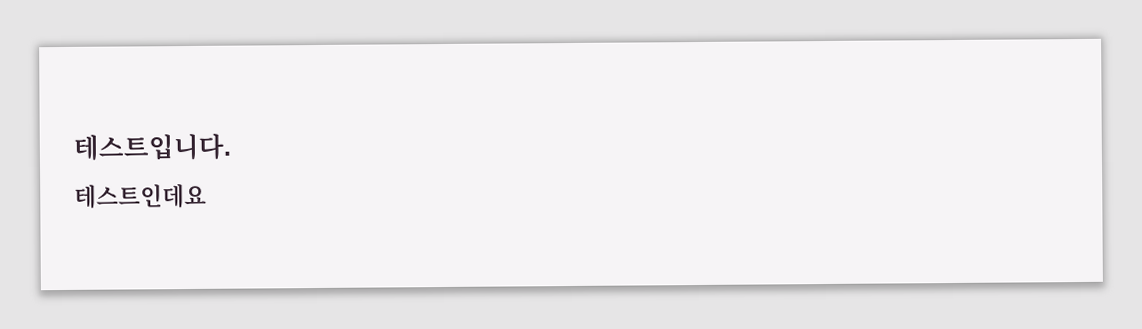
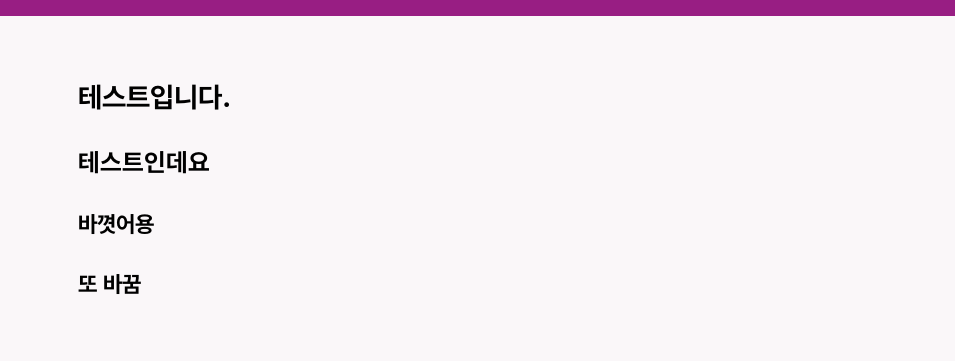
+ 바꼇어용
+ 또 바꿈

